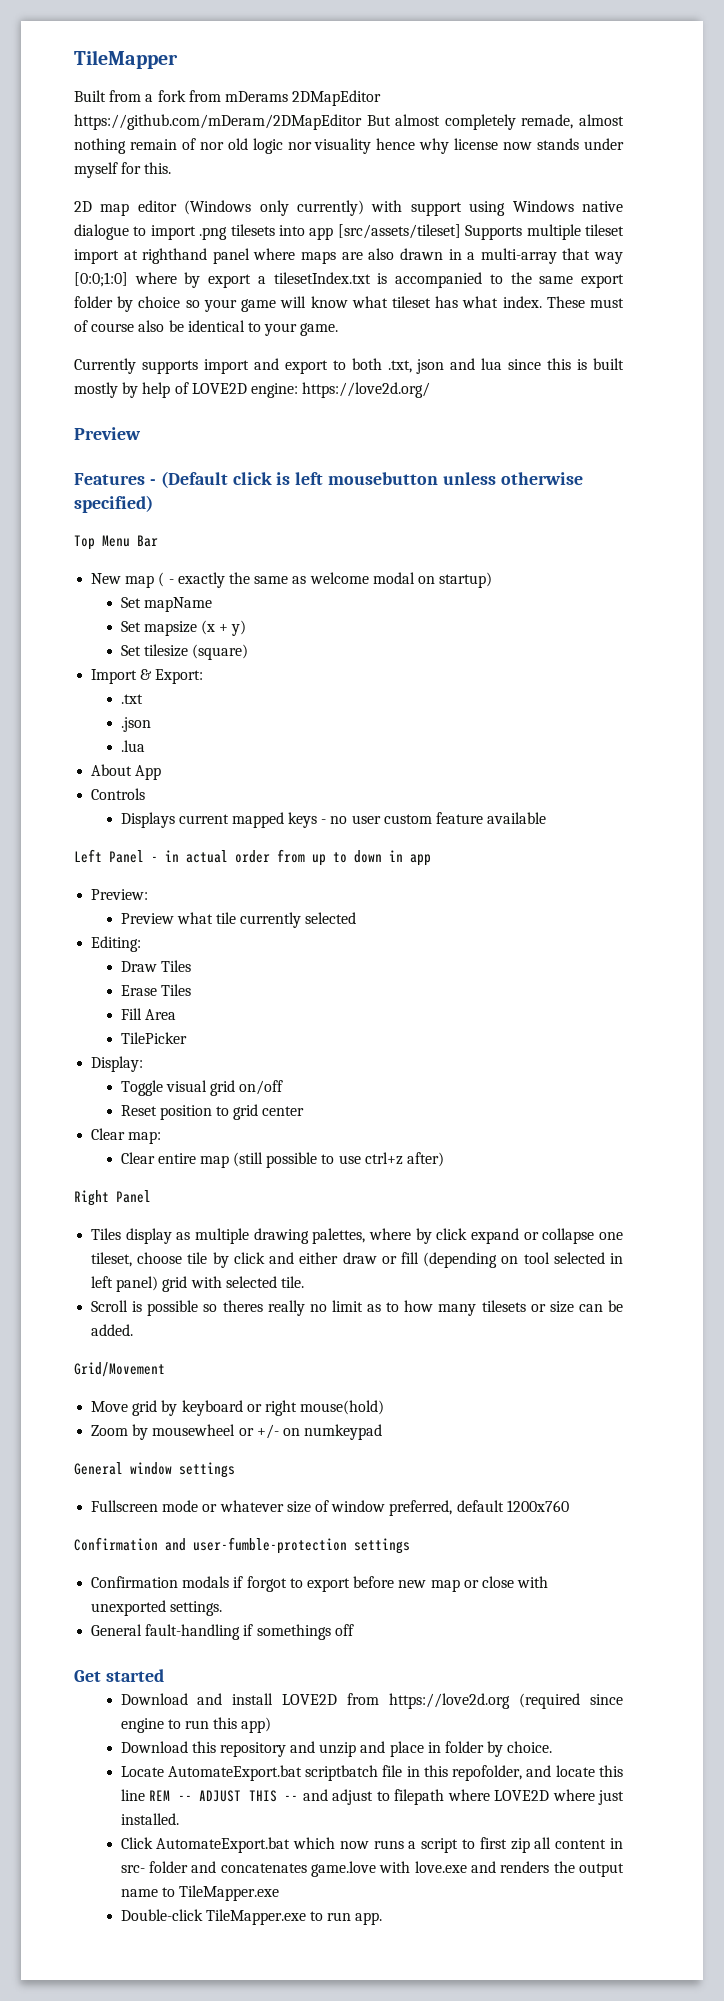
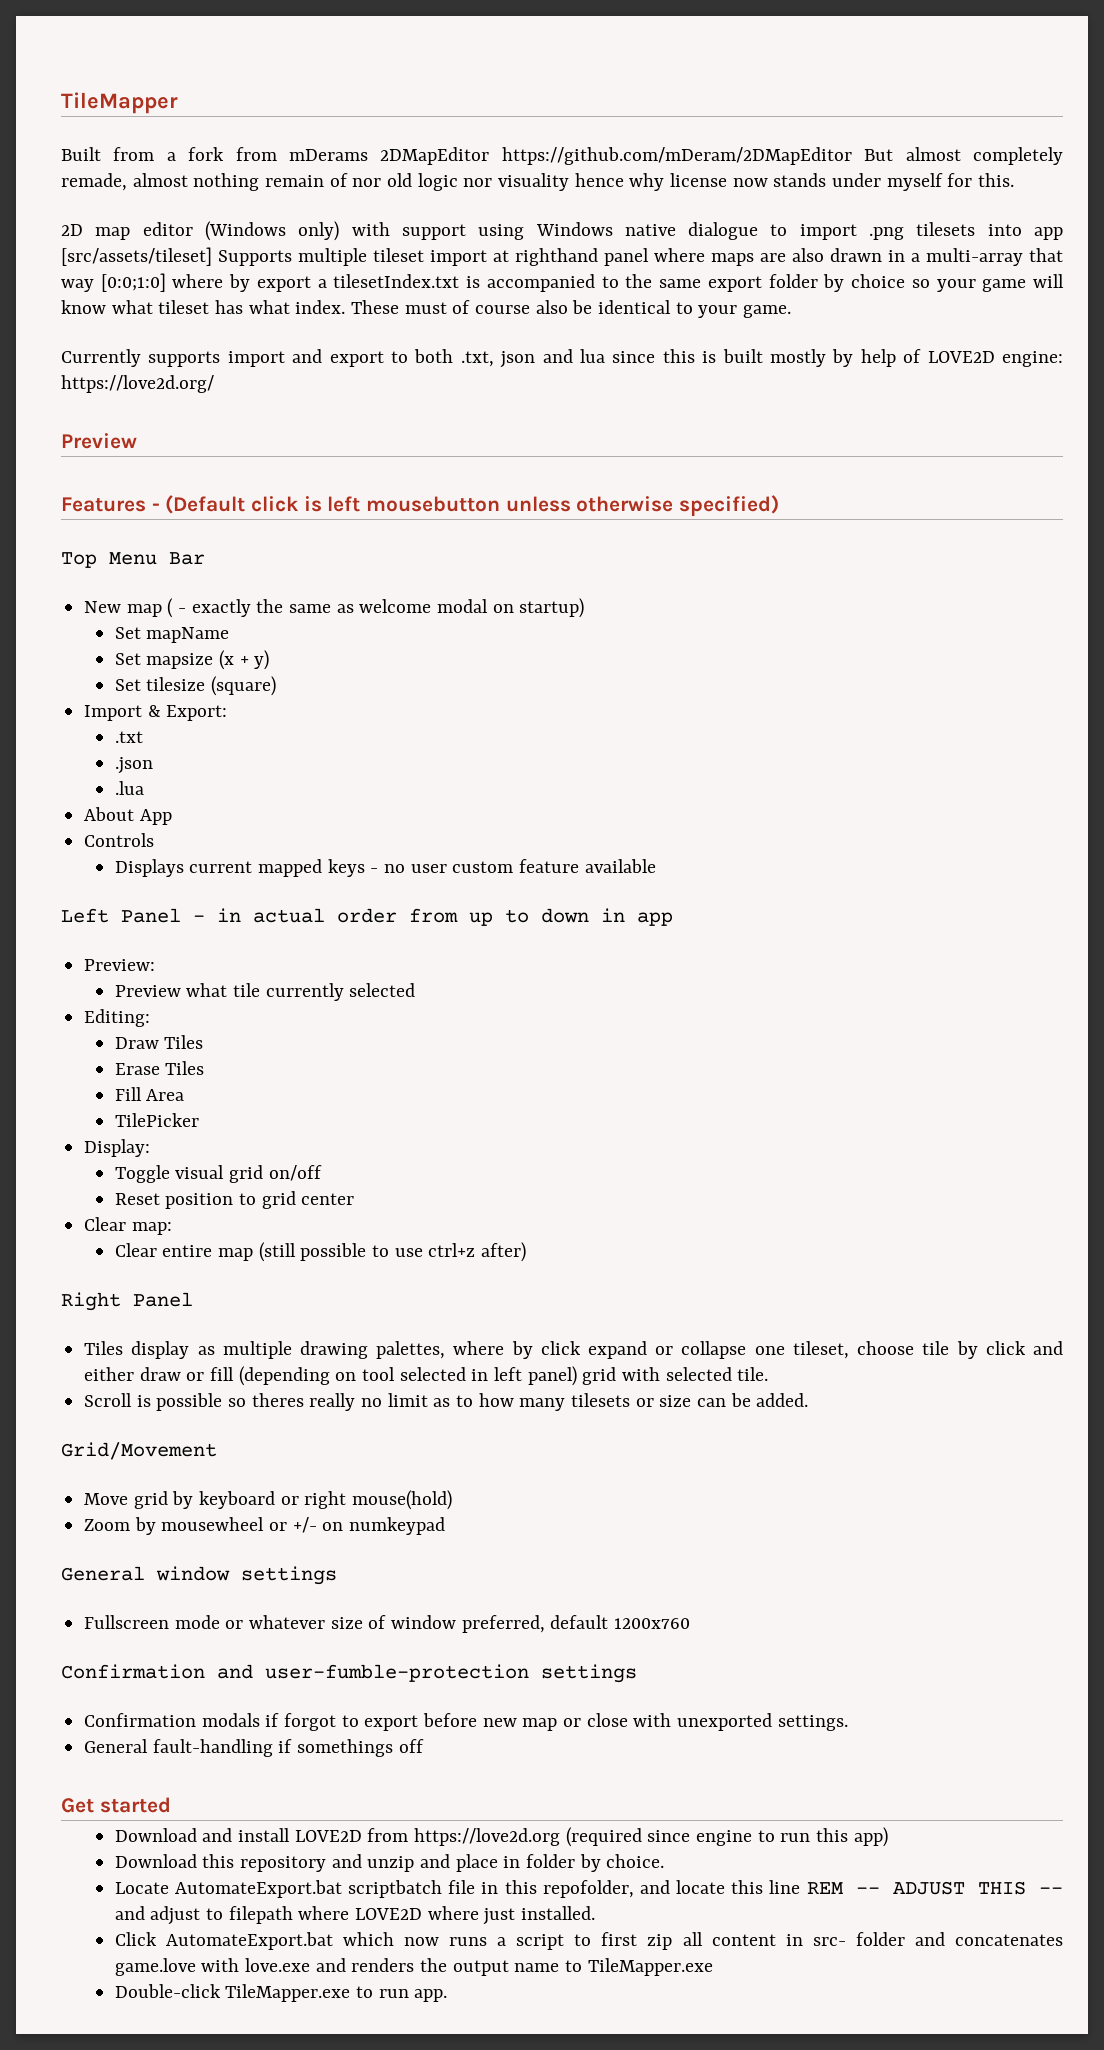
- 2D map editor (Windows only currently) with support using Windows native dialogue to import .png tilesets into app [src/assets/tileset] Supports multiple tileset import at righthand panel where maps are also drawn in a multi-array that way [0:0;1:0] where by export a tilesetIndex.txt is accompanied to the same export folder by choice so your game will know what tileset has what index.
+ 2D map editor (Windows only) with support using Windows native dialogue to import .png tilesets into app [src/assets/tileset] Supports multiple tileset import at righthand panel where maps are also drawn in a multi-array that way [0:0;1:0] where by export a tilesetIndex.txt is accompanied to the same export folder by choice so your game will know what tileset has what index.

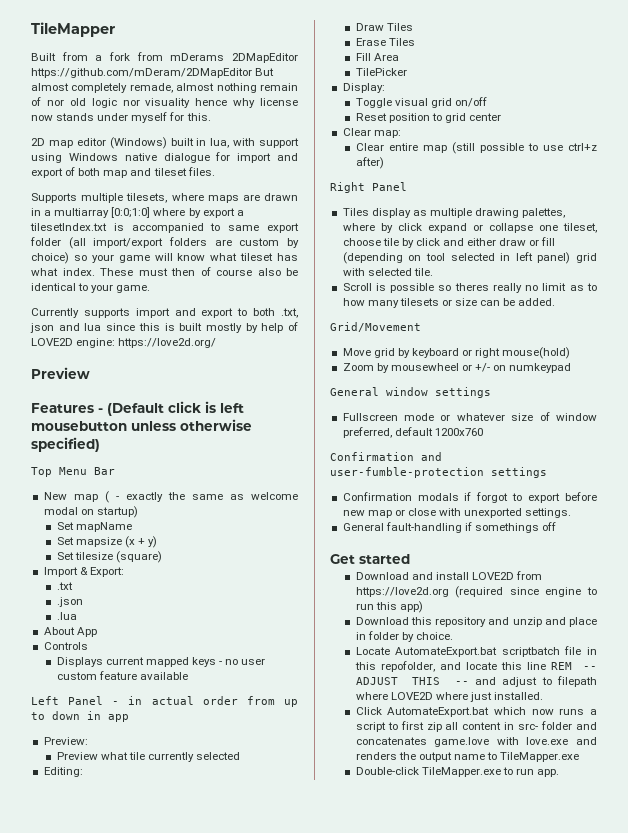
- 2D map editor (Windows only) with support using Windows native dialogue to import .png tilesets into app [src/assets/tileset] Supports multiple tileset import at righthand panel where maps are also drawn in a multi-array that way [0:0;1:0] where by export a tilesetIndex.txt is accompanied to the same export folder by choice so your game will know what tileset has what index.
+ 2D map editor (Windows) built in lua, with support using Windows native dialogue for import and export of both map and tileset files.
+ Supports multiple tilesets, where maps are drawn in a multiarray [0:0;1:0] where by export a tilesetIndex.txt is accompanied to same export folder (all import/export folders are custom by choice) so your game will know what tileset has what index.
- These must of course also be identical to your game.
+ These must then of course also be identical to your game.

